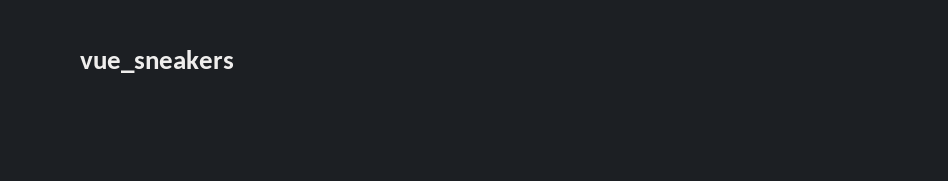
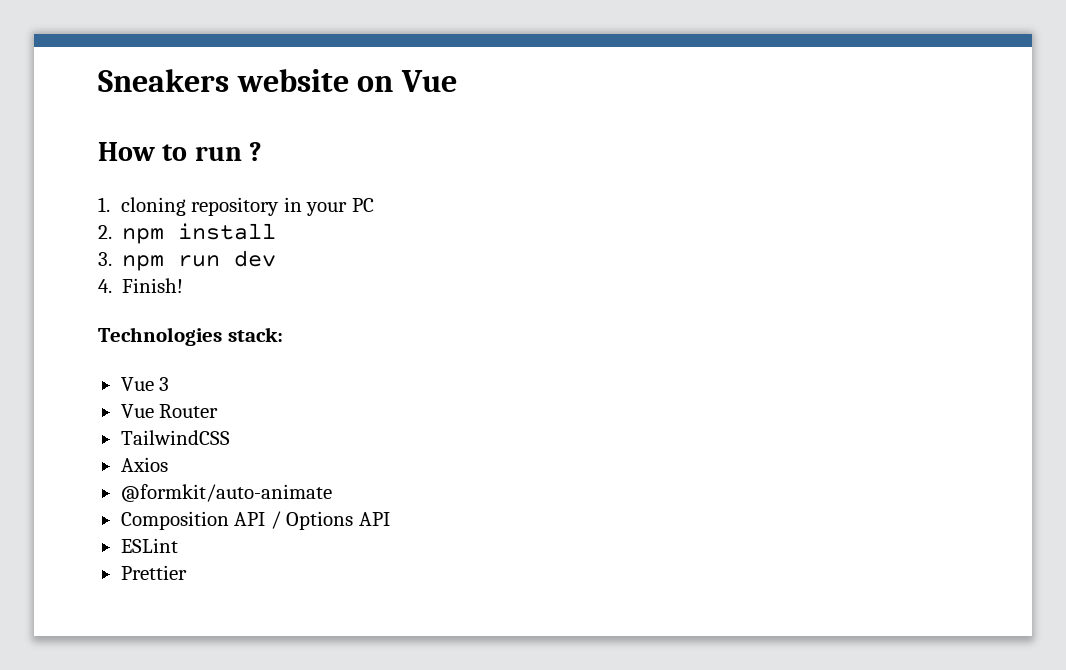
- vue_sneakers
+ Sneakers website on Vue
+ How to run ?
+ 1. cloning repository in your PC
+ 2. npm install
+ 3. npm run dev
+ 4. Finish!
+ Technologies stack:
+ Vue 3
+ Vue Router
+ TailwindCSS
+ Axios
+ @formkit/auto-animate
+ Composition API / Options API
+ ESLint
+ Prettier

